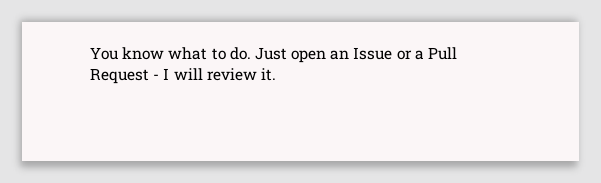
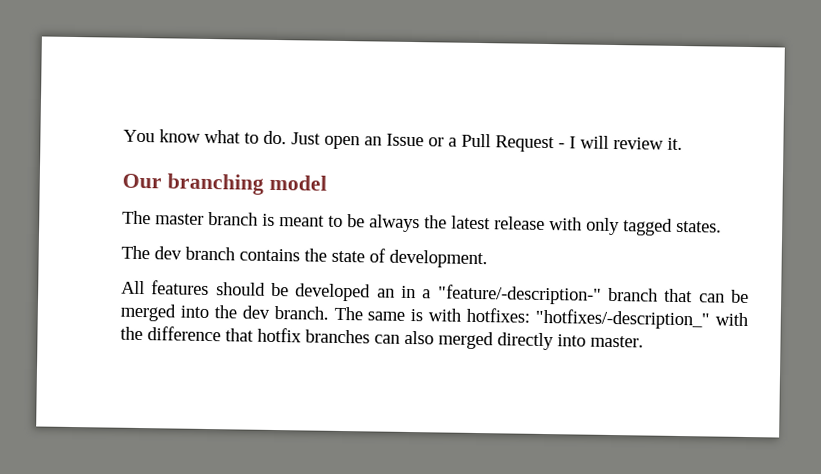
+ Our branching model
+ The master branch is meant to be always the latest release with only tagged states.
+ The dev branch contains the state of development.
+ All features should be developed an in a "feature/-description-" branch that can be merged into the dev branch. The same is with hotfixes: "hotfixes/-description_" with the difference that hotfix branches can also merged directly into master.

